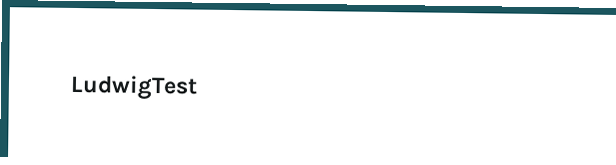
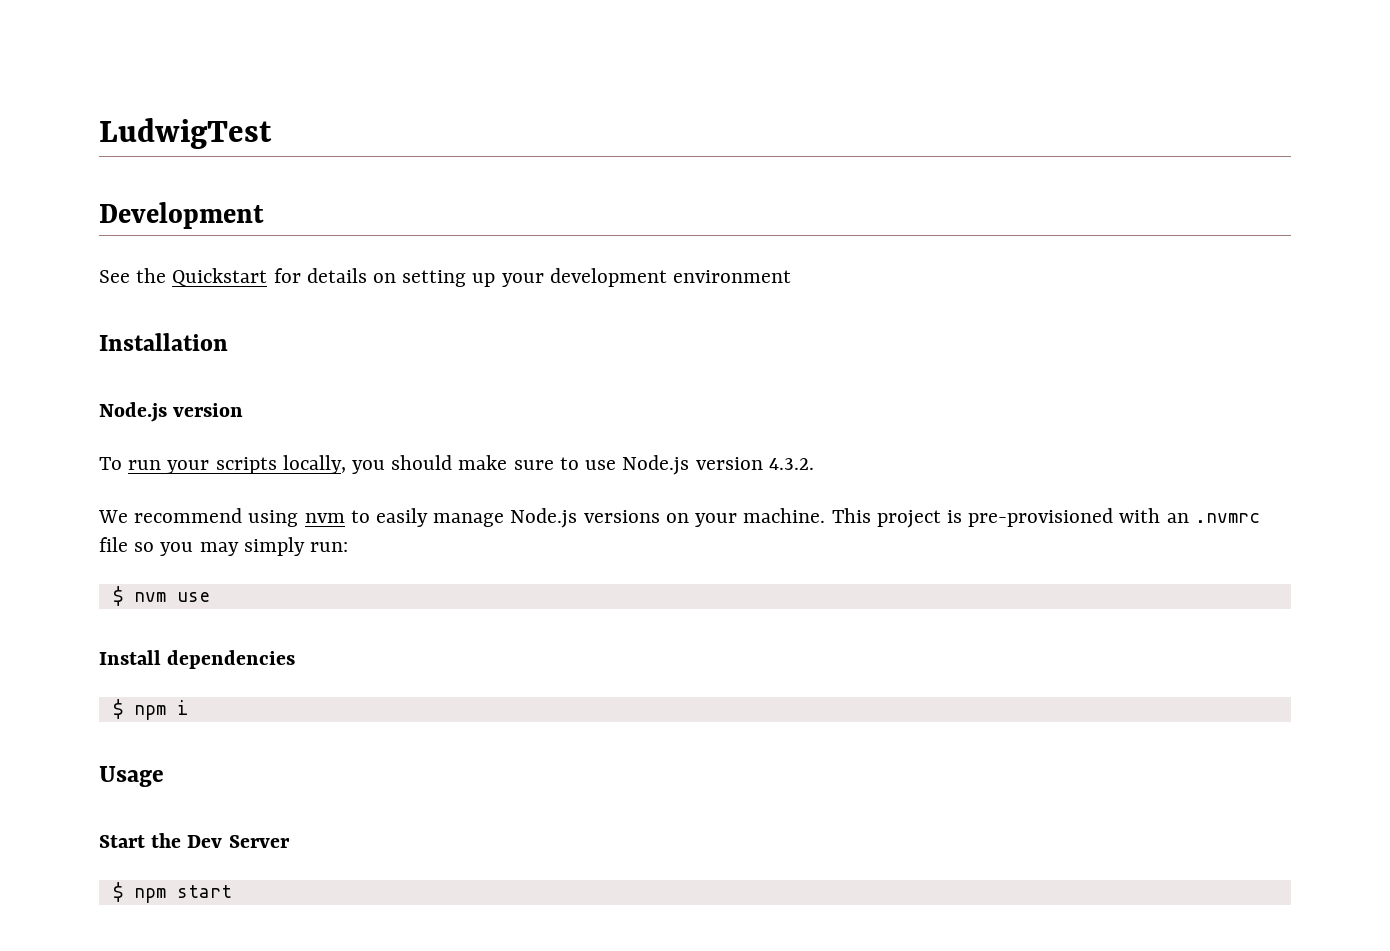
+ Development
+ See the Quickstart for details on setting up your development environment
+ Installation
+ Node.js version
+ To run your scripts locally, you should make sure to use Node.js version 4.3.2.
+ We recommend using nvm to easily manage Node.js versions on your machine. This project is pre-provisioned with an .nvmrc file so you may simply run:
+ $ nvm use
+ Install dependencies
+ $ npm i
+ Usage
+ Start the Dev Server
+ $ npm start

